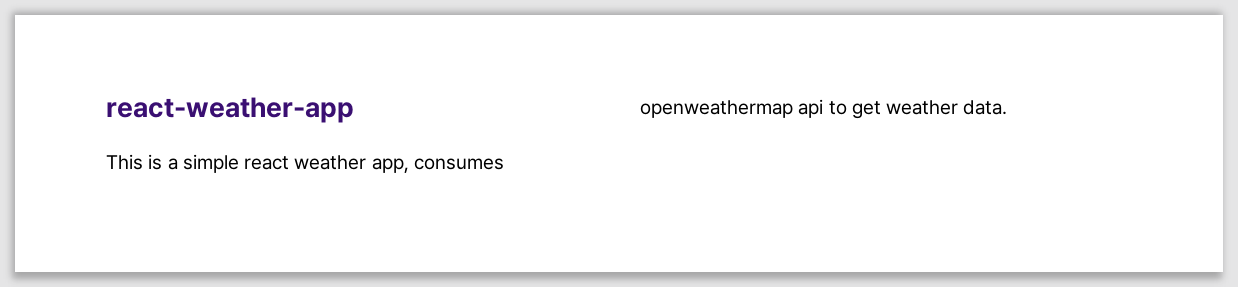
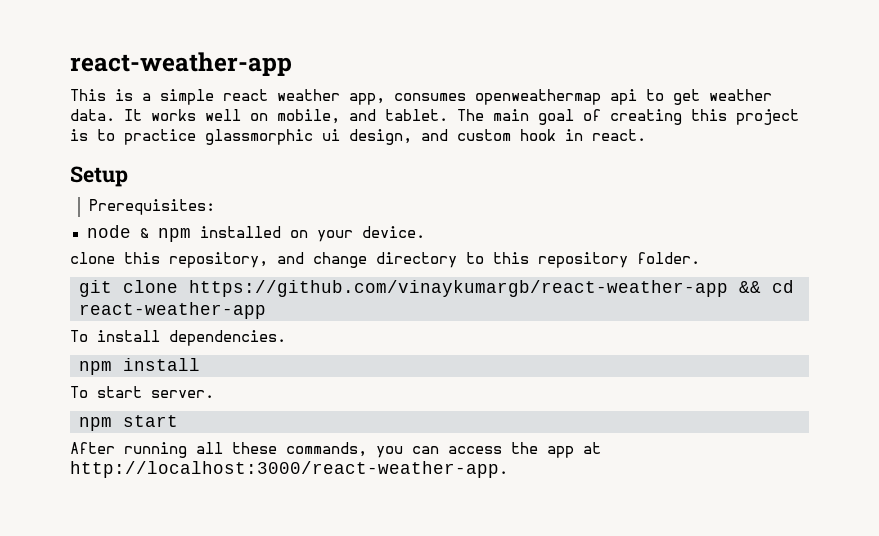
+ It works well on mobile, and tablet. The main goal of creating this project is to practice glassmorphic ui design, and custom hook in react.
+ Setup
+ Prerequisites:
+ node & npm installed on your device.
+ clone this repository, and change directory to this repository folder.
+ git clone https://github.com/vinaykumargb/react-weather-app && cd react-weather-app
+ To install dependencies.
+ npm install
+ To start server.
+ npm start
+ After running all these commands, you can access the app at http://localhost:3000/react-weather-app.

